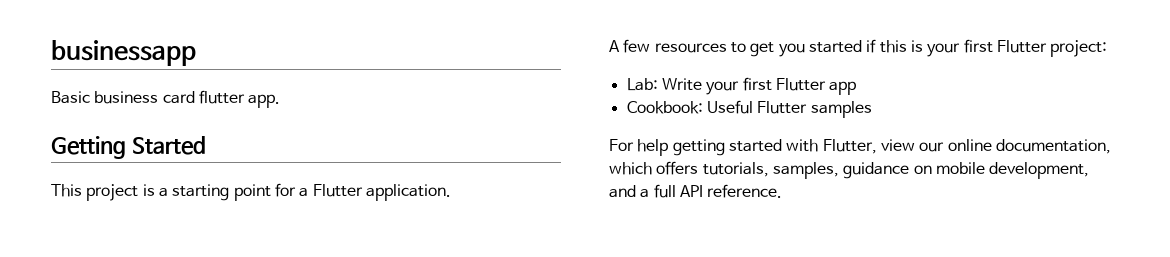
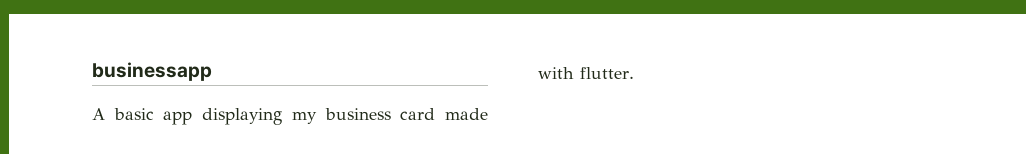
- Basic business card flutter app.
- Getting Started
- This project is a starting point for a Flutter application.
- A few resources to get you started if this is your first Flutter project:
- Lab: Write your first Flutter app
- Cookbook: Useful Flutter samples
- For help getting started with Flutter, view our online documentation, which offers tutorials, samples, guidance on mobile development, and a full API reference.
+ A basic app displaying my business card made with flutter.

